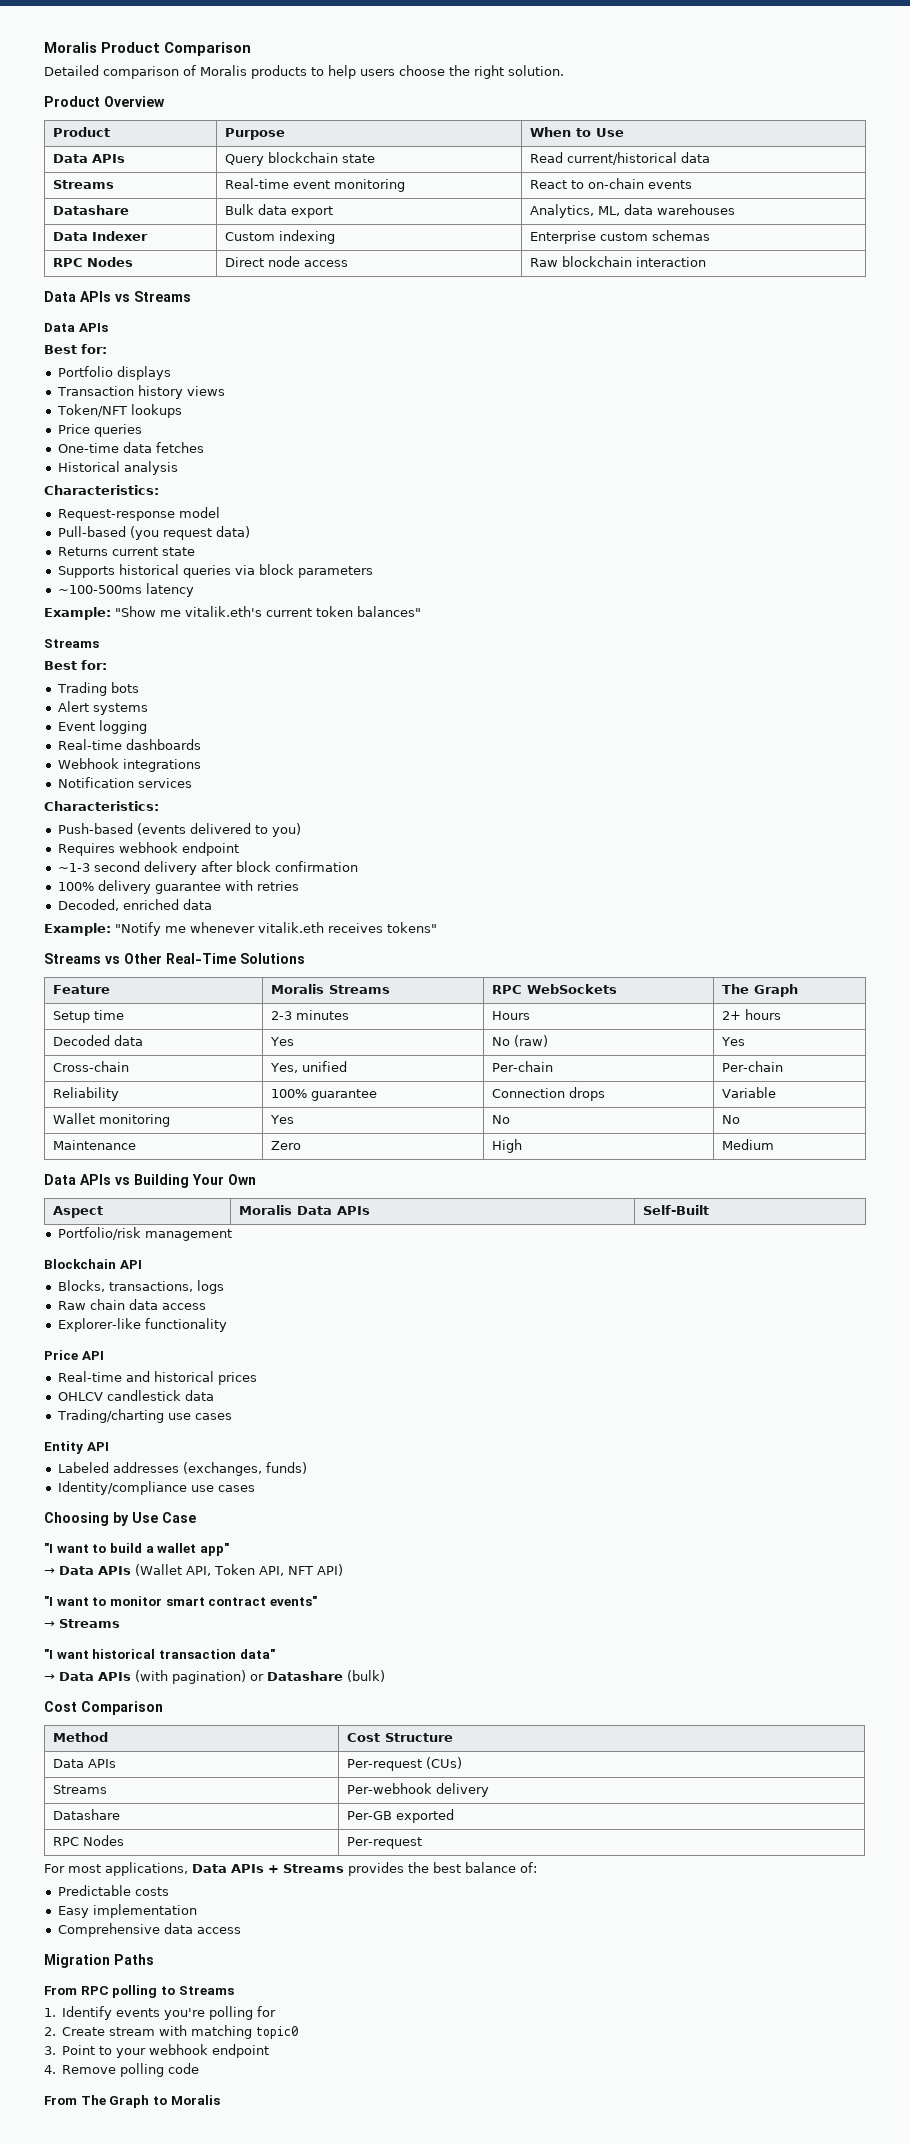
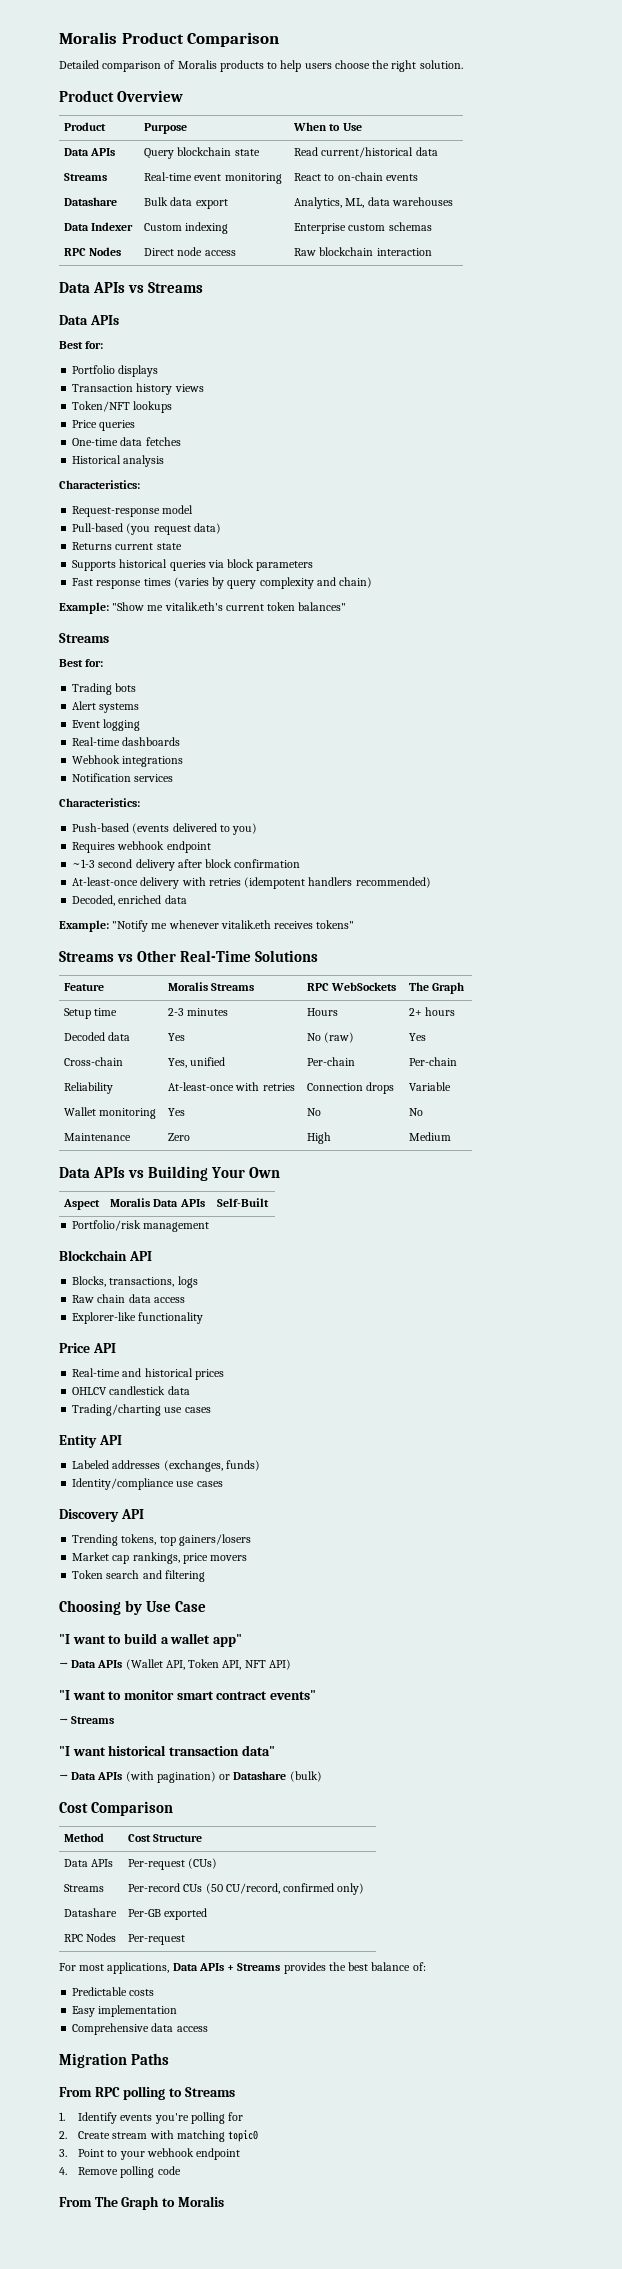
- ~100-500ms latency
+ Fast response times (varies by query complexity and chain)
- 100% delivery guarantee with retries
+ At-least-once delivery with retries (idempotent handlers recommended)
- Reliability | 100% guarantee | Connection drops | Variable
+ Reliability | At-least-once with retries | Connection drops | Variable
+ Discovery API
+ Trending tokens, top gainers/losers
+ Market cap rankings, price movers
+ Token search and filtering
- Streams | Per-webhook delivery
+ Streams | Per-record CUs (50 CU/record, confirmed only)

